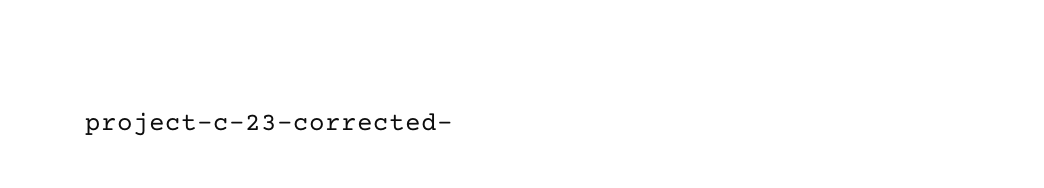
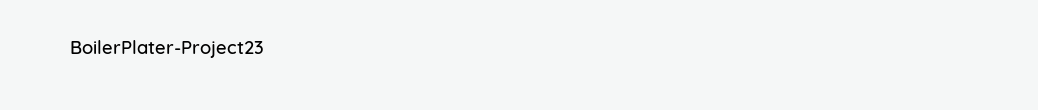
- project-c-23-corrected-
+ BoilerPlater-Project23

